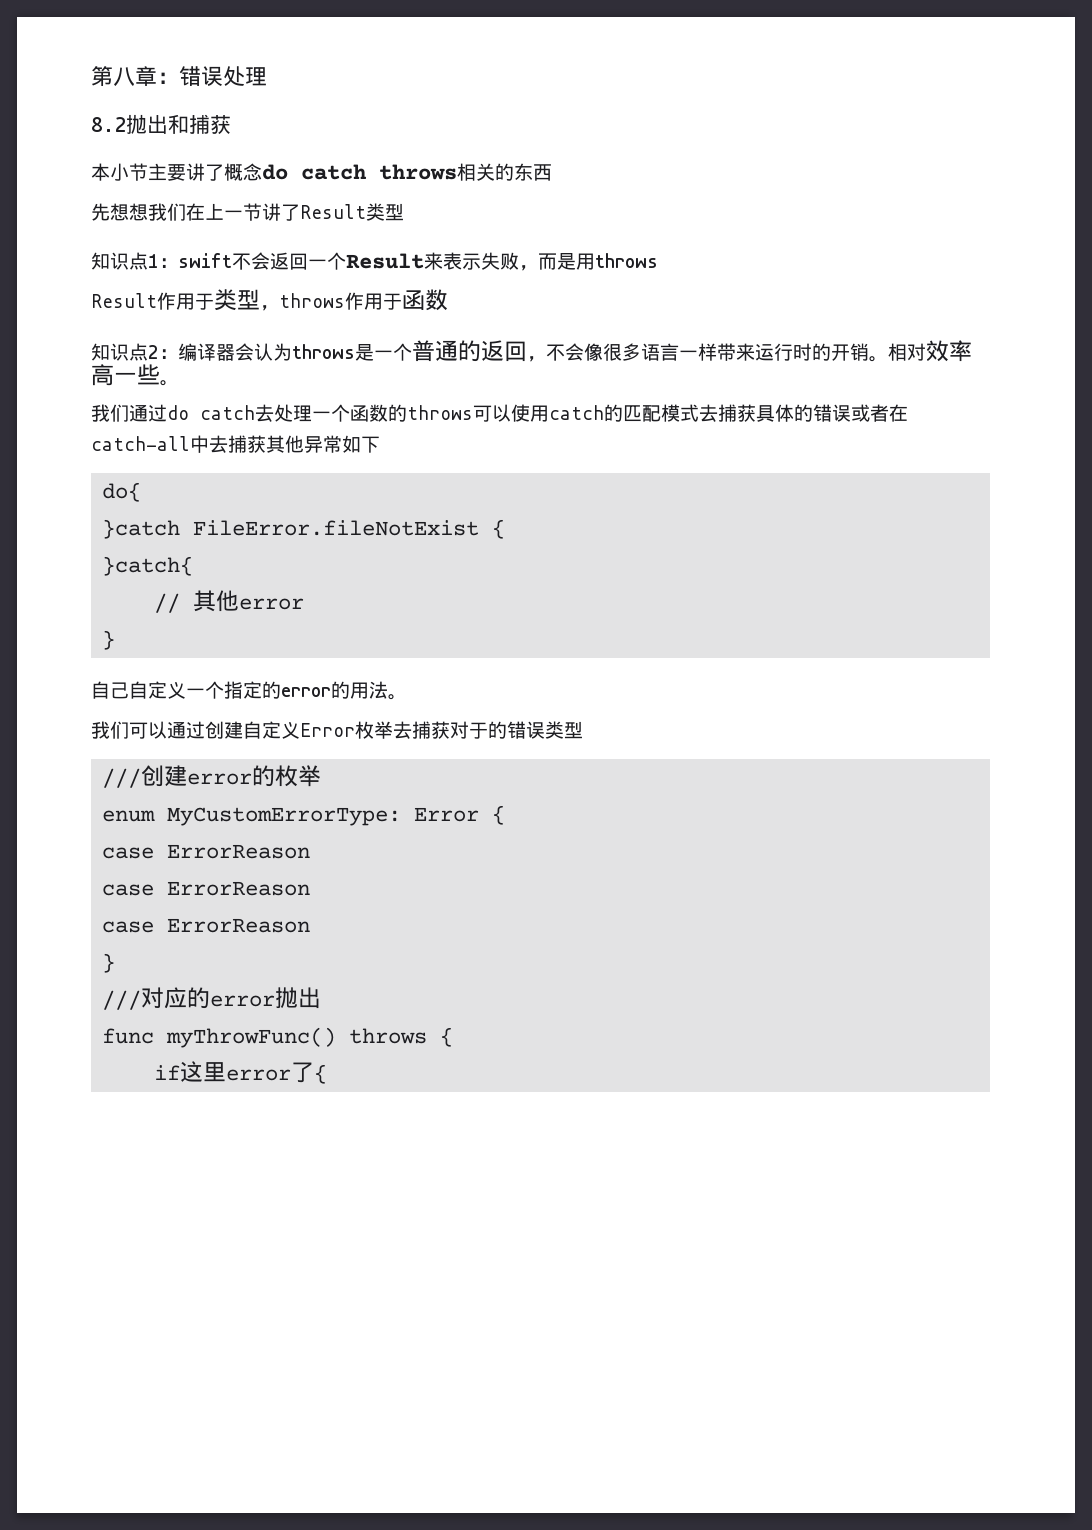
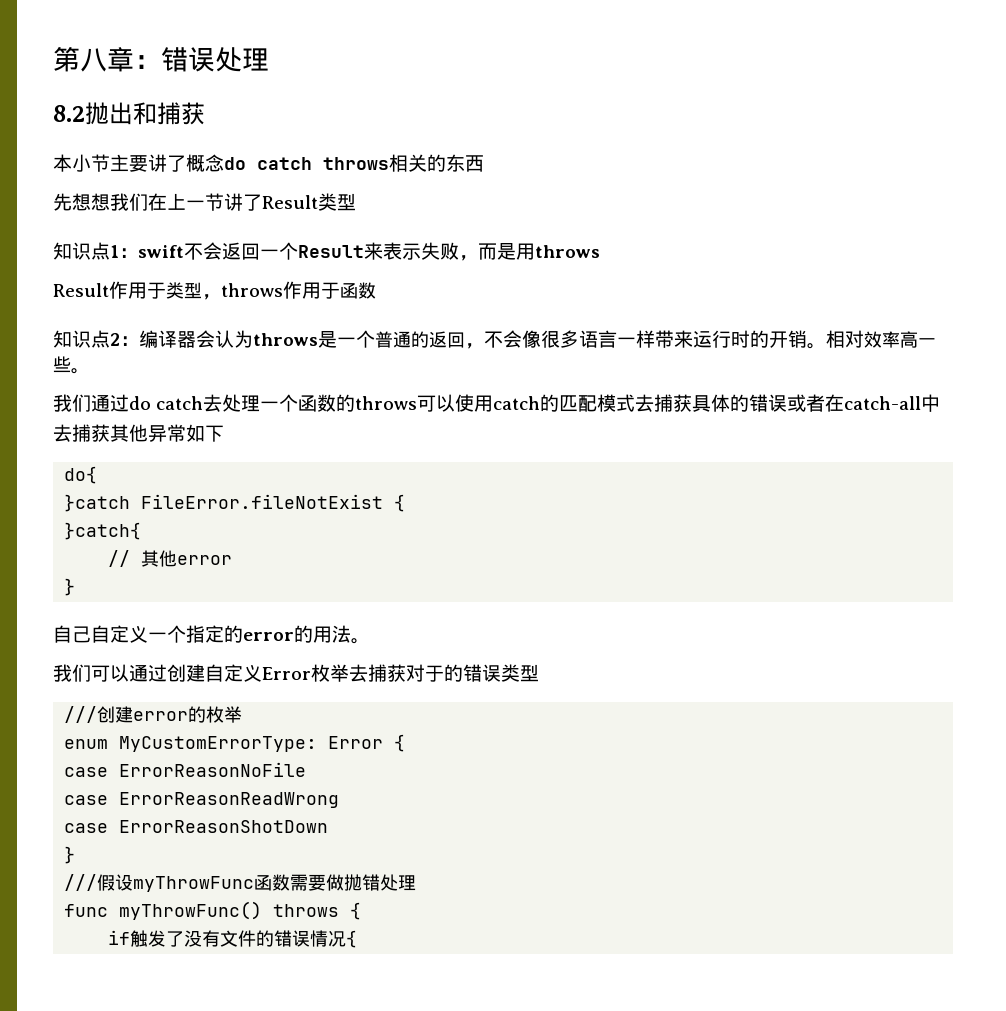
  enum MyCustomErrorType: Error {
- case ErrorReason
- case ErrorReason
- case ErrorReason
+ case ErrorReasonNoFile
+ case ErrorReasonReadWrong
+ case ErrorReasonShotDown
- ///对应的error抛出
+ ///假设myThrowFunc函数需要做抛错处理
- if这里error了{
+ if触发了没有文件的错误情况{

